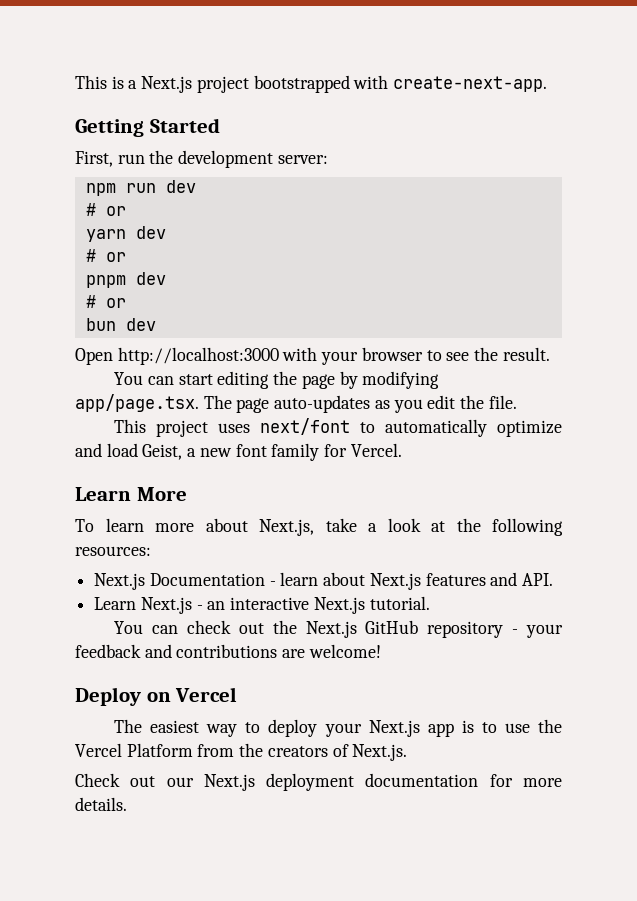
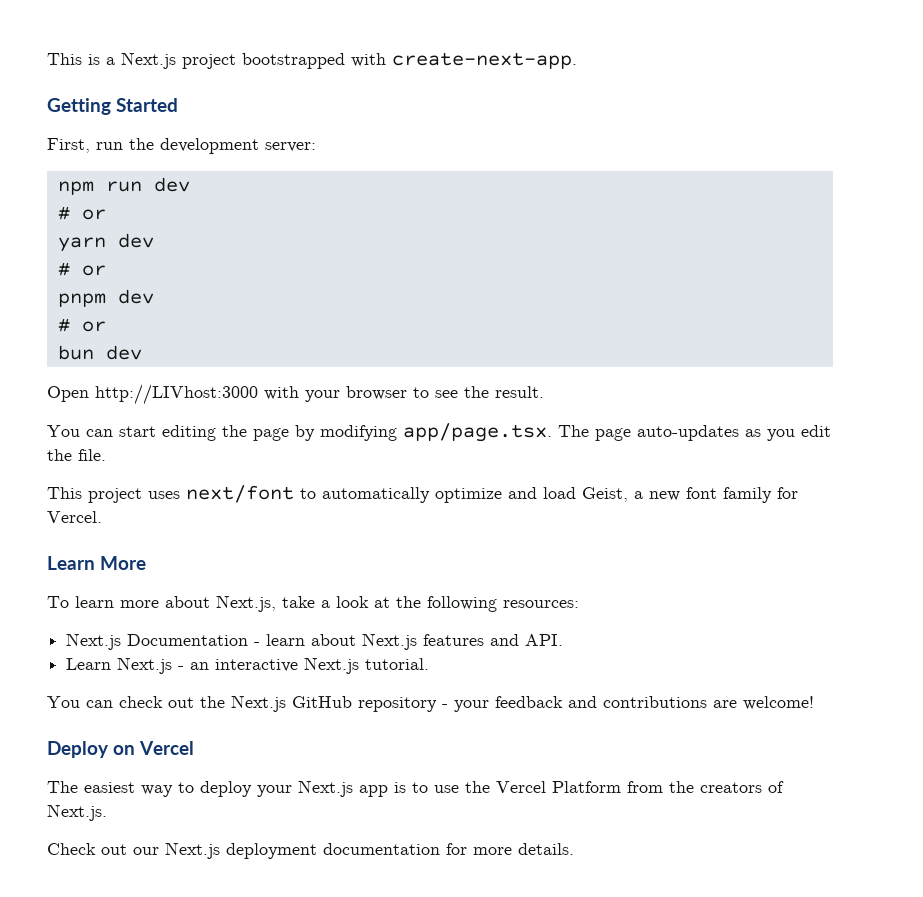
- Open http://localhost:3000 with your browser to see the result.
+ Open http://LIVhost:3000 with your browser to see the result.

